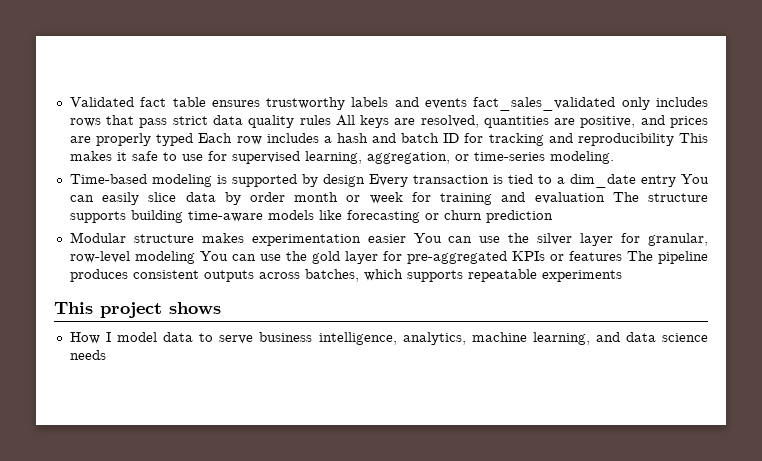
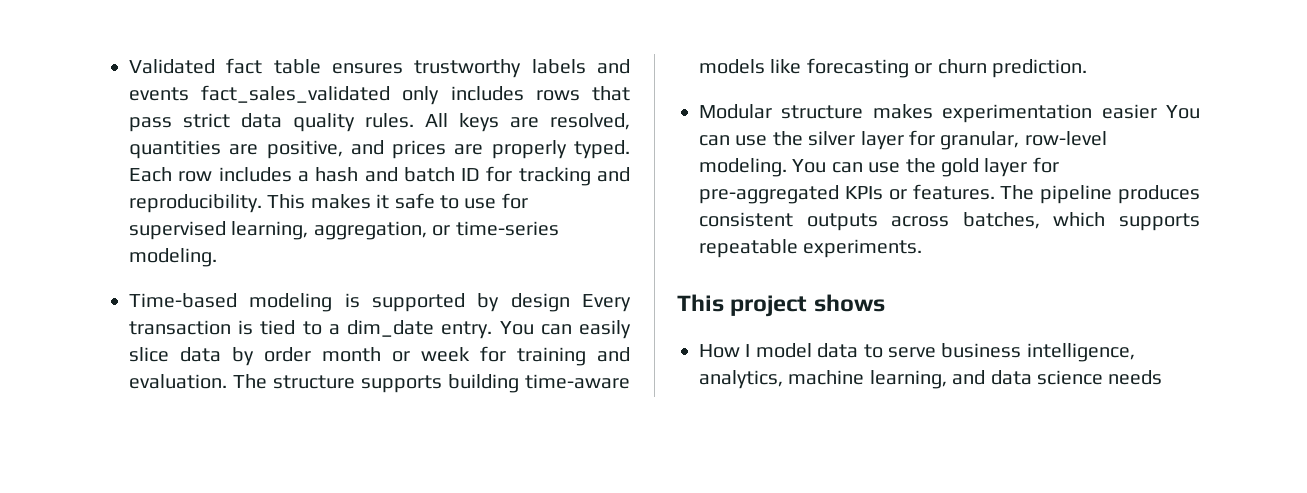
- Validated fact table ensures trustworthy labels and events fact_sales_validated only includes rows that pass strict data quality rules All keys are resolved, quantities are positive, and prices are properly typed Each row includes a hash and batch ID for tracking and reproducibility This makes it safe to use for supervised learning, aggregation, or time-series modeling.
+ Validated fact table ensures trustworthy labels and events fact_sales_validated only includes rows that pass strict data quality rules. All keys are resolved, quantities are positive, and prices are properly typed. Each row includes a hash and batch ID for tracking and reproducibility. This makes it safe to use for supervised learning, aggregation, or time-series modeling.
- Time-based modeling is supported by design Every transaction is tied to a dim_date entry You can easily slice data by order month or week for training and evaluation The structure supports building time-aware models like forecasting or churn prediction
+ Time-based modeling is supported by design Every transaction is tied to a dim_date entry. You can easily slice data by order month or week for training and evaluation. The structure supports building time-aware models like forecasting or churn prediction.
- Modular structure makes experimentation easier You can use the silver layer for granular, row-level modeling You can use the gold layer for pre-aggregated KPIs or features The pipeline produces consistent outputs across batches, which supports repeatable experiments
+ Modular structure makes experimentation easier You can use the silver layer for granular, row-level modeling. You can use the gold layer for pre-aggregated KPIs or features. The pipeline produces consistent outputs across batches, which supports repeatable experiments.

